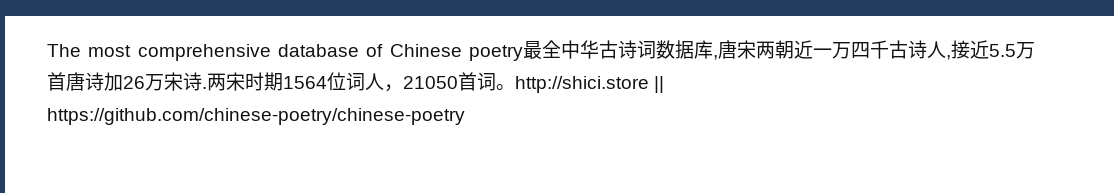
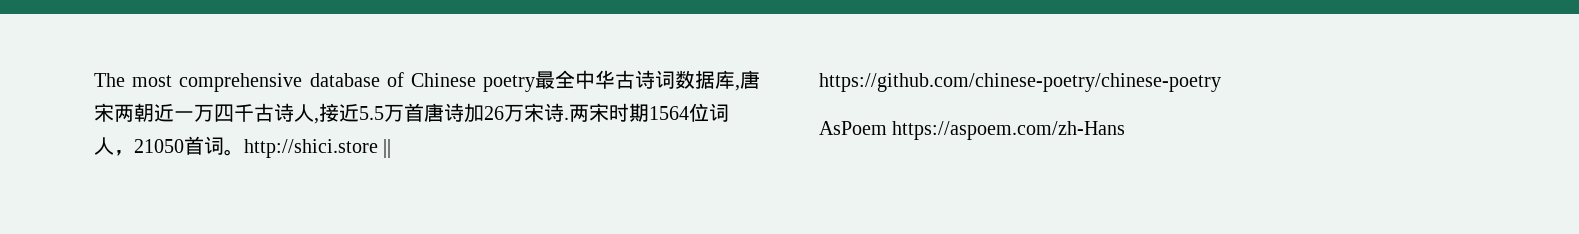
+ AsPoem https://aspoem.com/zh-Hans

